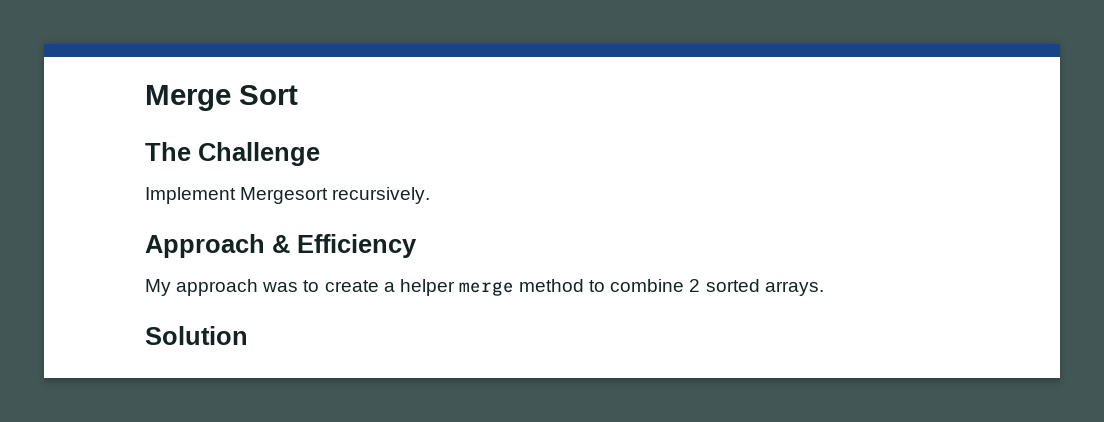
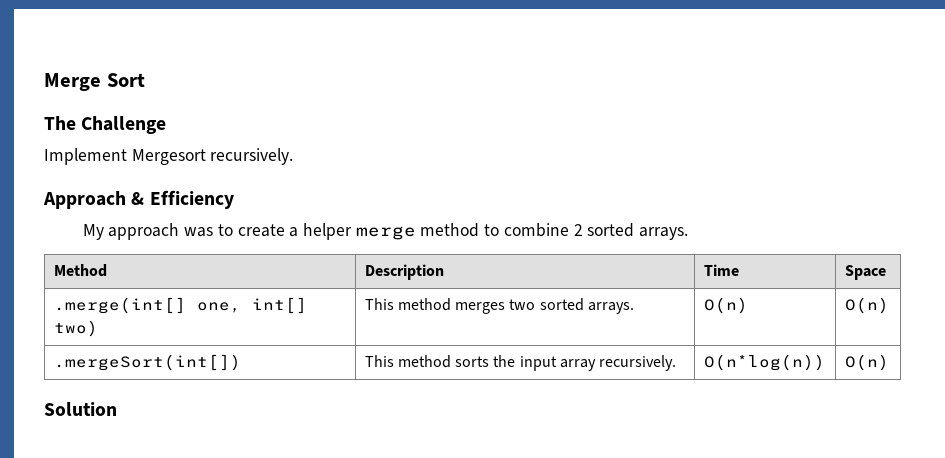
+ Method | Description | Time | Space
+ .merge(int[] one, int[] two) | This method merges two sorted arrays. | O(n) | O(n)
+ .mergeSort(int[]) | This method sorts the input array recursively. | O(n*log(n)) | O(n)

